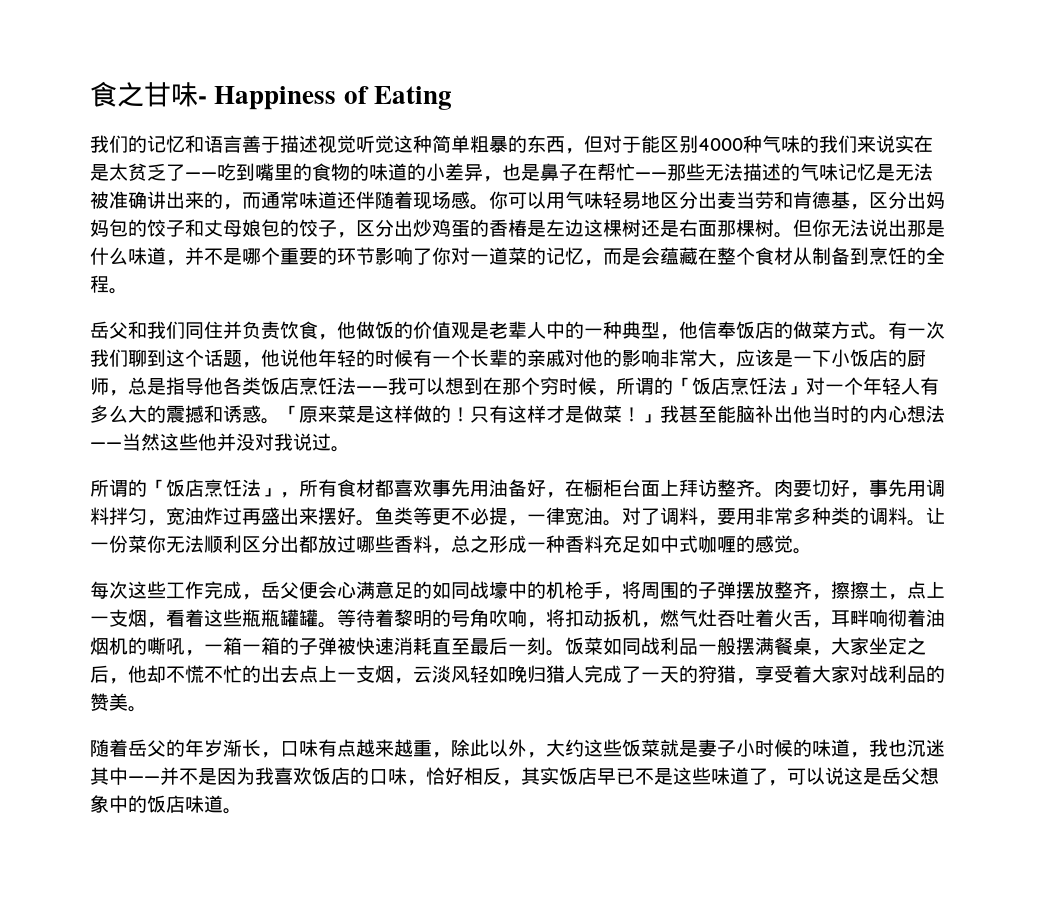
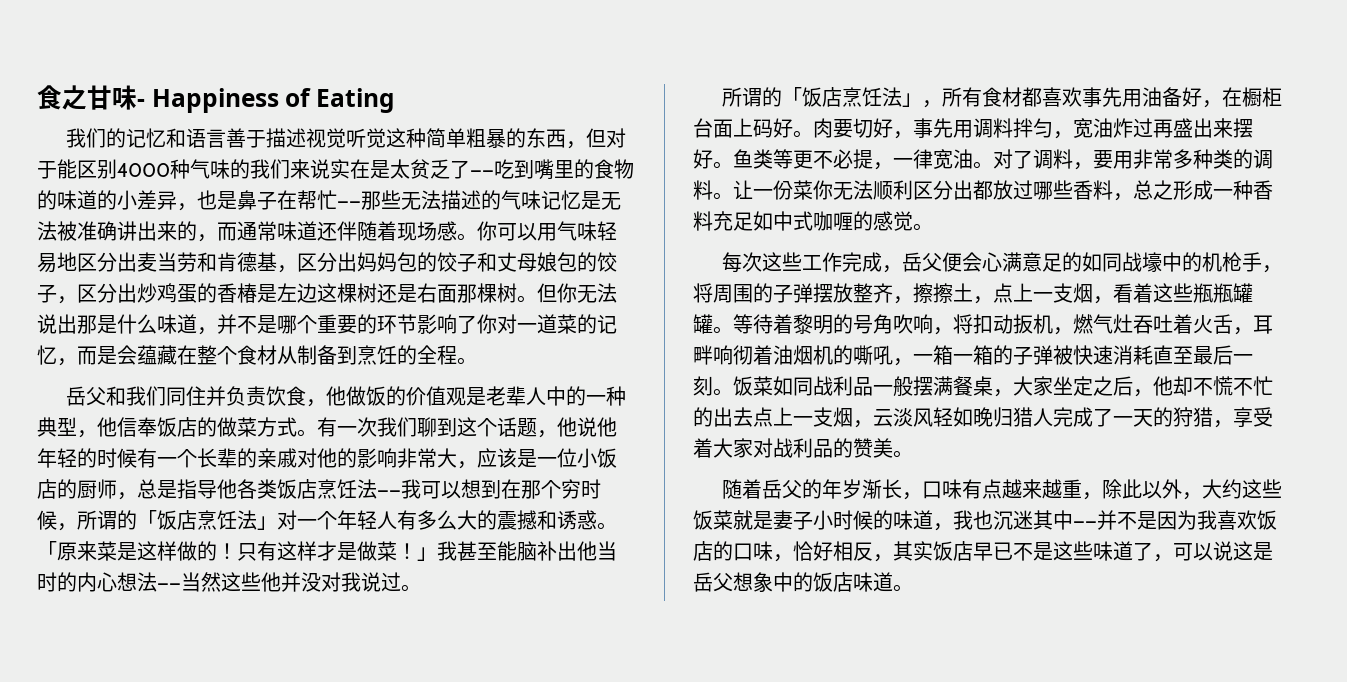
- 有一次我们聊到这个话题，他说他年轻的时候有一个长辈的亲戚对他的影响非常大，应该是一下小饭店的厨师，总是指导他各类饭店烹饪法——我可以想到在那个穷时候，所谓的「饭店烹饪法」对一个年轻人有多么大的震撼和诱惑。
+ 有一次我们聊到这个话题，他说他年轻的时候有一个长辈的亲戚对他的影响非常大，应该是一位小饭店的厨师，总是指导他各类饭店烹饪法——我可以想到在那个穷时候，所谓的「饭店烹饪法」对一个年轻人有多么大的震撼和诱惑。
- 所谓的「饭店烹饪法」，所有食材都喜欢事先用油备好，在橱柜台面上拜访整齐。
+ 所谓的「饭店烹饪法」，所有食材都喜欢事先用油备好，在橱柜台面上码好。

